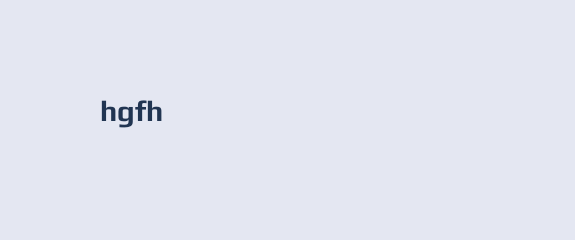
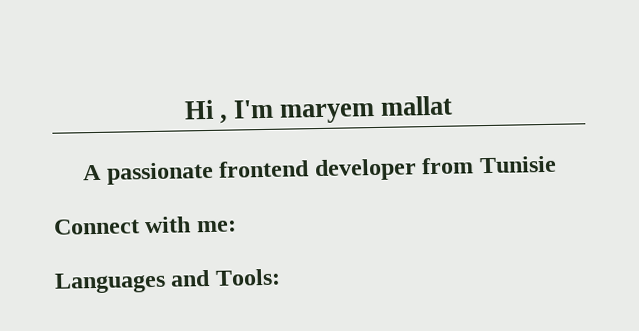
- hgfh
+ Hi , I'm maryem mallat
+ A passionate frontend developer from Tunisie
+ Connect with me:
+ Languages and Tools:

